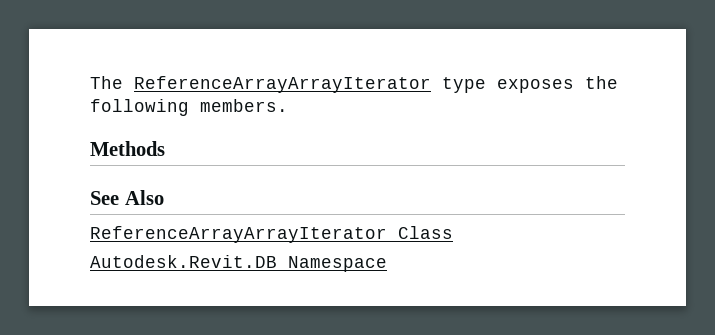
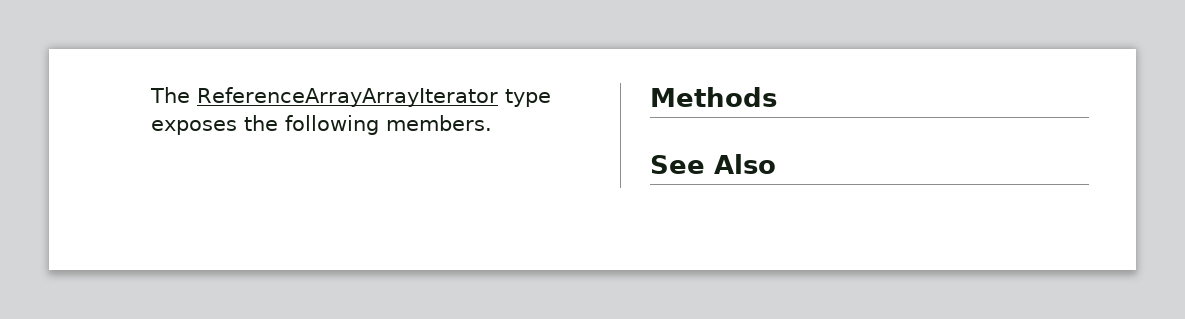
- ReferenceArrayArrayIterator Class
- Autodesk.Revit.DB Namespace

